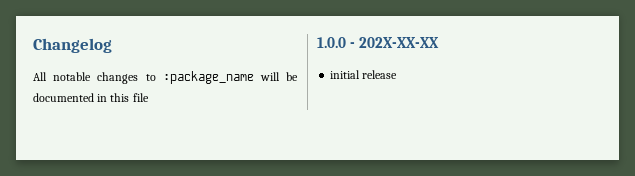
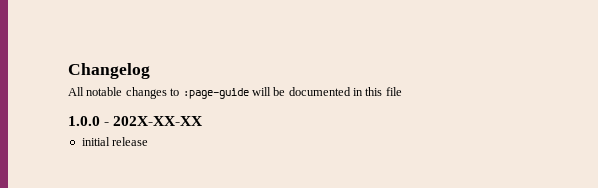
- All notable changes to :package_name will be documented in this file
+ All notable changes to :page-guide will be documented in this file

